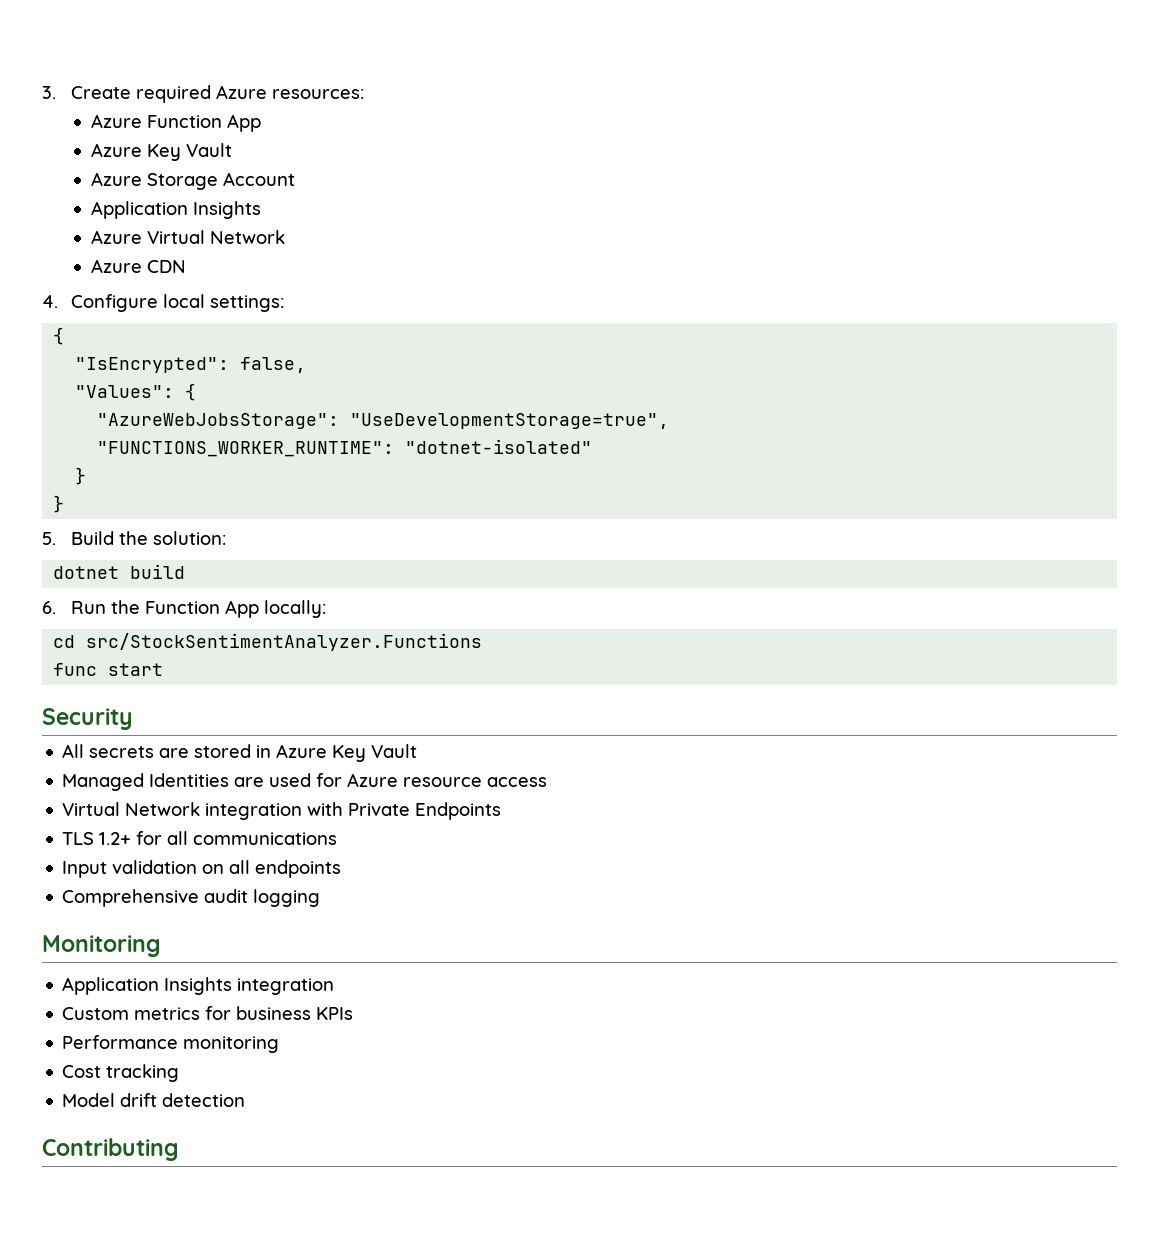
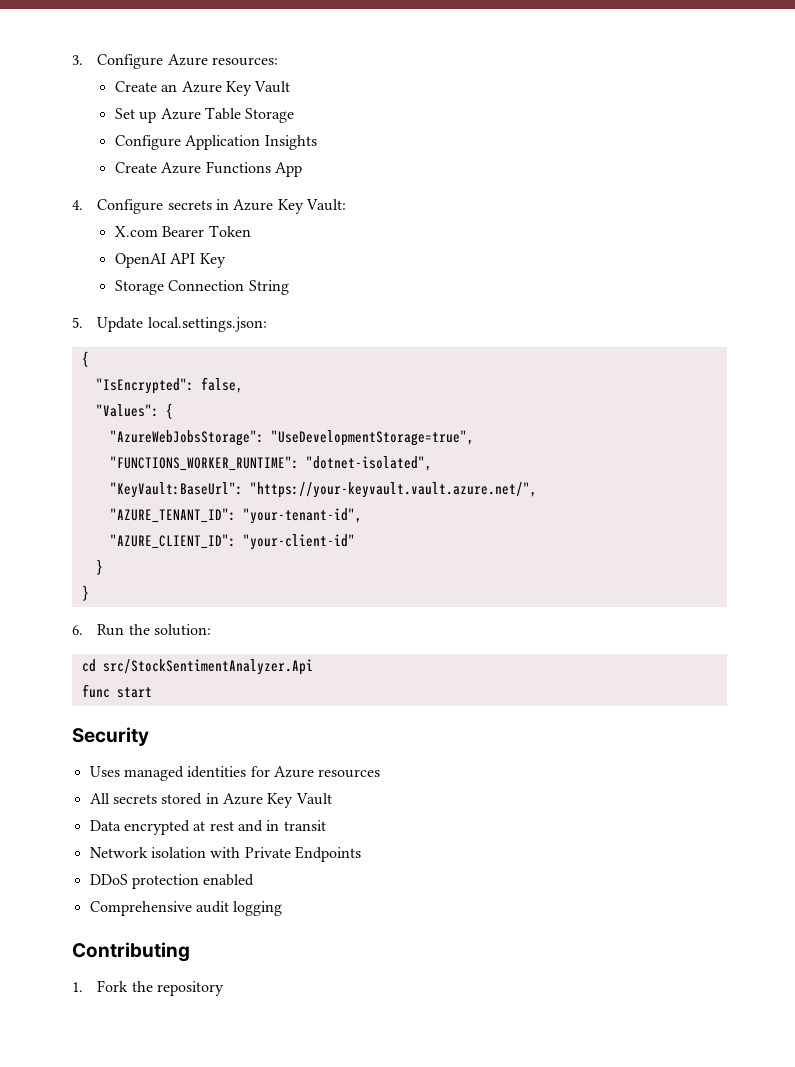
- 3. Create required Azure resources:
+ 3. Configure Azure resources:
- Azure Function App
- Azure Key Vault
- Azure Storage Account
- Application Insights
+ Create an Azure Key Vault
+ Set up Azure Table Storage
+ Configure Application Insights
- Azure Virtual Network
- Azure CDN
- 4. Configure local settings:
+ Create Azure Functions App
+ 4. Configure secrets in Azure Key Vault:
+ X.com Bearer Token
+ OpenAI API Key
+ Storage Connection String
+ 5. Update local.settings.json:
- "FUNCTIONS_WORKER_RUNTIME": "dotnet-isolated"
+ "FUNCTIONS_WORKER_RUNTIME": "dotnet-isolated",
+ "KeyVault:BaseUrl": "https://your-keyvault.vault.azure.net/",
+ "AZURE_TENANT_ID": "your-tenant-id",
+ "AZURE_CLIENT_ID": "your-client-id"
- 5. Build the solution:
+ 6. Run the solution:
- dotnet build
- 6. Run the Function App locally:
- cd src/StockSentimentAnalyzer.Functions
+ cd src/StockSentimentAnalyzer.Api
+ Uses managed identities for Azure resources
- All secrets are stored in Azure Key Vault
+ All secrets stored in Azure Key Vault
- Managed Identities are used for Azure resource access
- Virtual Network integration with Private Endpoints
- TLS 1.2+ for all communications
- Input validation on all endpoints
+ Data encrypted at rest and in transit
+ Network isolation with Private Endpoints
+ DDoS protection enabled
  Comprehensive audit logging
- Monitoring
- Application Insights integration
- Custom metrics for business KPIs
- Performance monitoring
- Cost tracking
- Model drift detection
  Contributing
+ 1. Fork the repository

